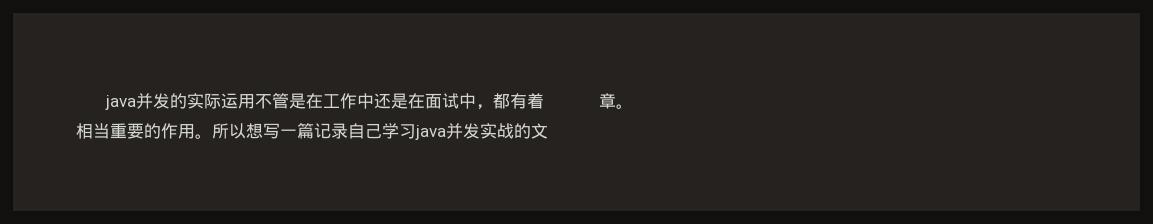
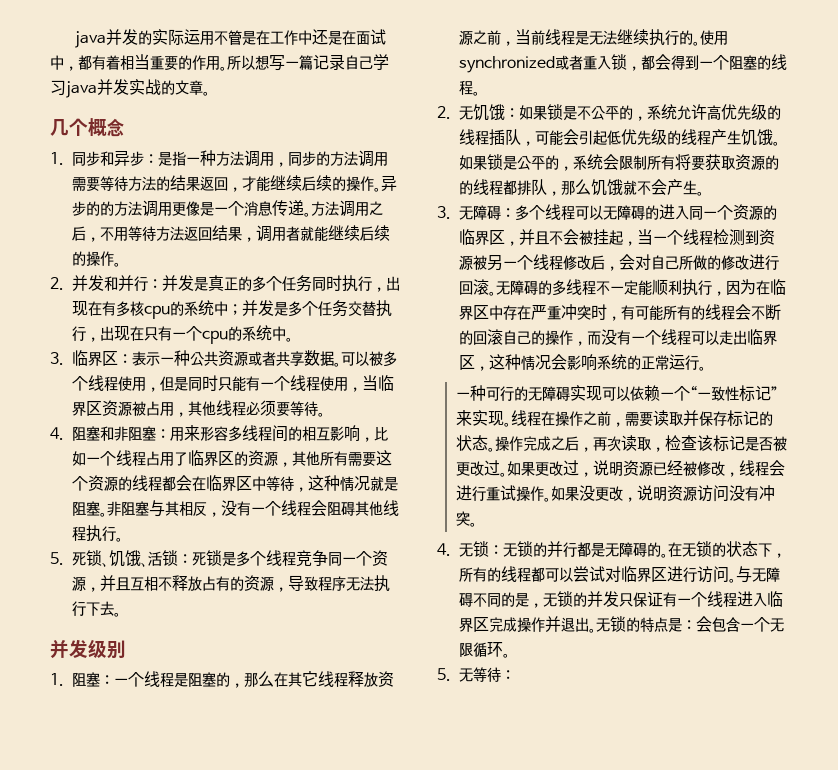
+ 几个概念
+ 1.同步和异步：是指一种方法调用，同步的方法调用需要等待方法的结果返回，才能继续后续的操作。异步的的方法调用更像是一个消息传递。方法调用之后，不用等待方法返回结果，调用者就能继续后续的操作。
+ 2.并发和并行：并发是真正的多个任务同时执行，出现在有多核cpu的系统中；并发是多个任务交替执行，出现在只有一个cpu的系统中。
+ 3.临界区：表示一种公共资源或者共享数据。可以被多个线程使用，但是同时只能有一个线程使用，当临界区资源被占用，其他线程必须要等待。
+ 4.阻塞和非阻塞：用来形容多线程间的相互影响，比如一个线程占用了临界区的资源，其他所有需要这个资源的线程都会在临界区中等待，这种情况就是阻塞。非阻塞与其相反，没有一个线程会阻碍其他线程执行。
+ 5.死锁、饥饿、活锁：死锁是多个线程竞争同一个资源，并且互相不释放占有的资源，导致程序无法执行下去。
+ 并发级别
+ 1.阻塞：一个线程是阻塞的，那么在其它线程释放资源之前，当前线程是无法继续执行的。使用synchronized或者重入锁，都会得到一个阻塞的线程。
+ 2.无饥饿：如果锁是不公平的，系统允许高优先级的线程插队，可能会引起低优先级的线程产生饥饿。如果锁是公平的，系统会限制所有将要获取资源的的线程都排队，那么饥饿就不会产生。
+ 3.无障碍：多个线程可以无障碍的进入同一个资源的临界区，并且不会被挂起，当一个线程检测到资源被另一个线程修改后，会对自己所做的修改进行回滚。无障碍的多线程不一定能顺利执行，因为在临界区中存在严重冲突时，有可能所有的线程会不断的回滚自己的操作，而没有一个线程可以走出临界区，这种情况会影响系统的正常运行。
+ 一种可行的无障碍实现可以依赖一个“一致性标记”来实现。线程在操作之前，需要读取并保存标记的状态。操作完成之后，再次读取，检查该标记是否被更改过。如果更改过，说明资源已经被修改，线程会进行重试操作。如果没更改，说明资源访问没有冲突。
+ 4.无锁：无锁的并行都是无障碍的。在无锁的状态下，所有的线程都可以尝试对临界区进行访问。与无障碍不同的是，无锁的并发只保证有一个线程进入临界区完成操作并退出。无锁的特点是：会包含一个无限循环。
+ 5.无等待：

